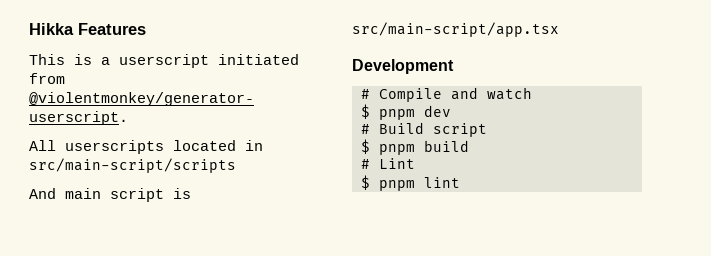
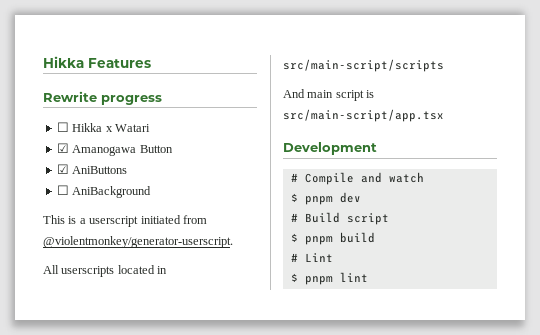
+ Rewrite progress
+ ☐ Hikka x Watari
+ ☑ Amanogawa Button
+ ☑ AniButtons
+ ☐ AniBackground

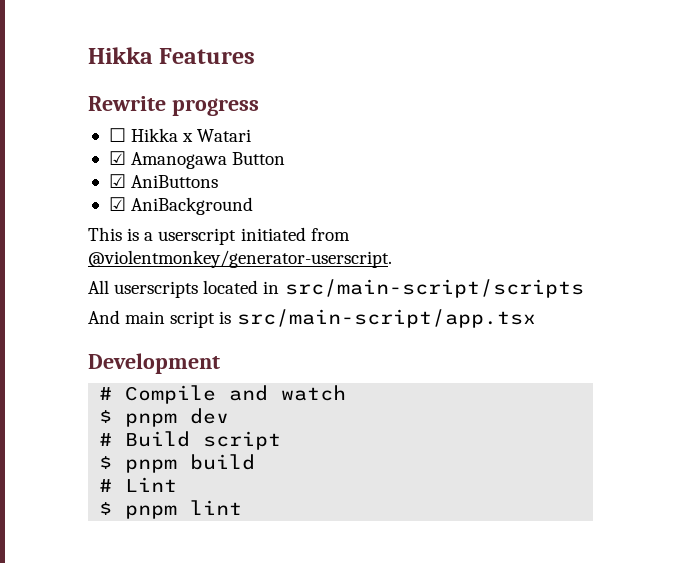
- ☐ AniBackground
+ ☑ AniBackground

